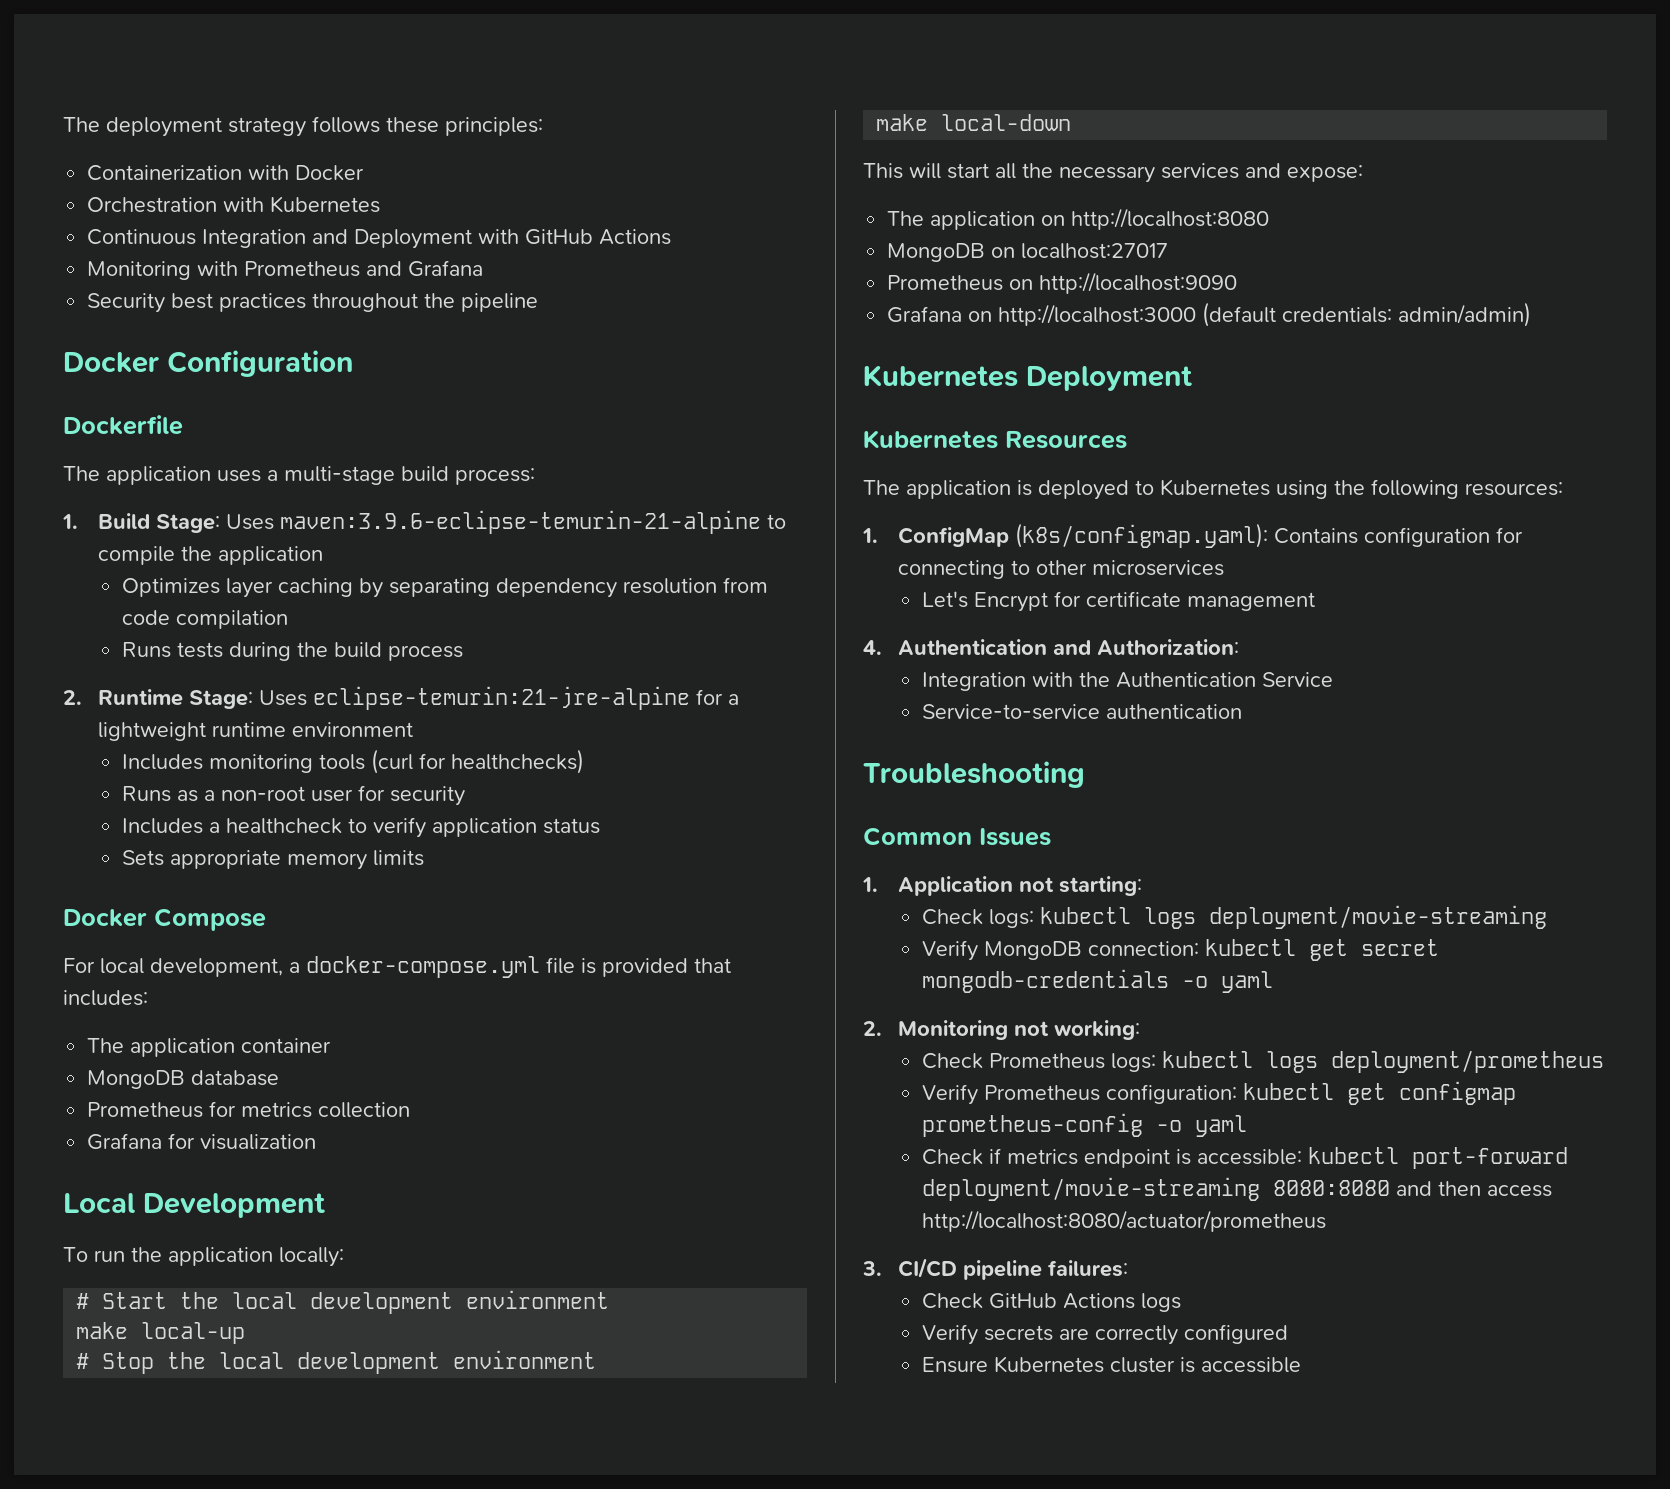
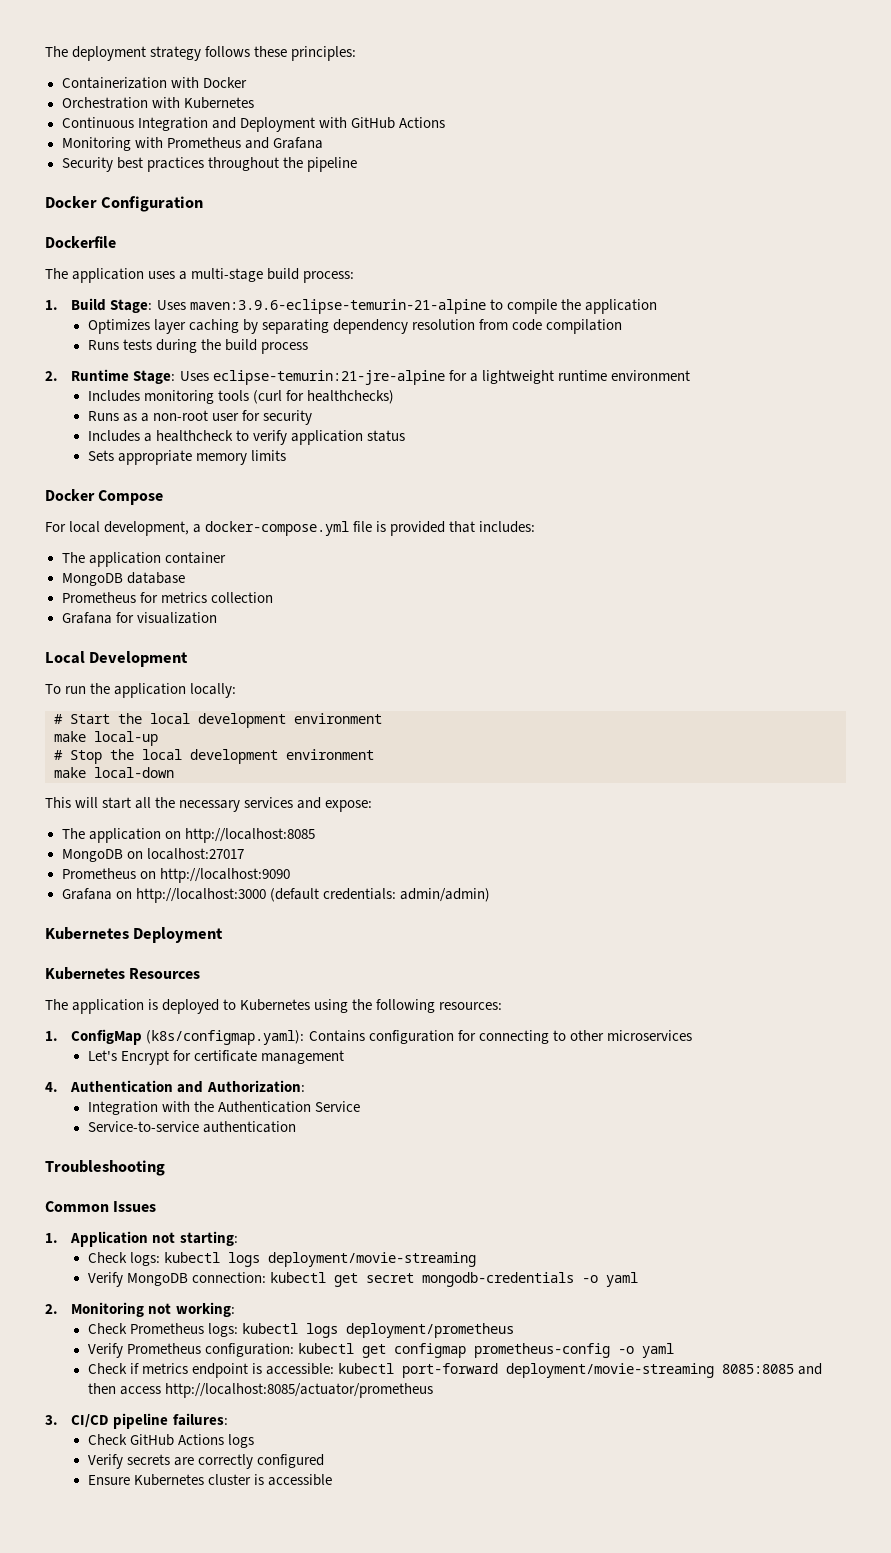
- The application on http://localhost:8080
+ The application on http://localhost:8085
- Check if metrics endpoint is accessible: kubectl port-forward deployment/movie-streaming 8080:8080 and then access http://localhost:8080/actuator/prometheus
+ Check if metrics endpoint is accessible: kubectl port-forward deployment/movie-streaming 8085:8085 and then access http://localhost:8085/actuator/prometheus

